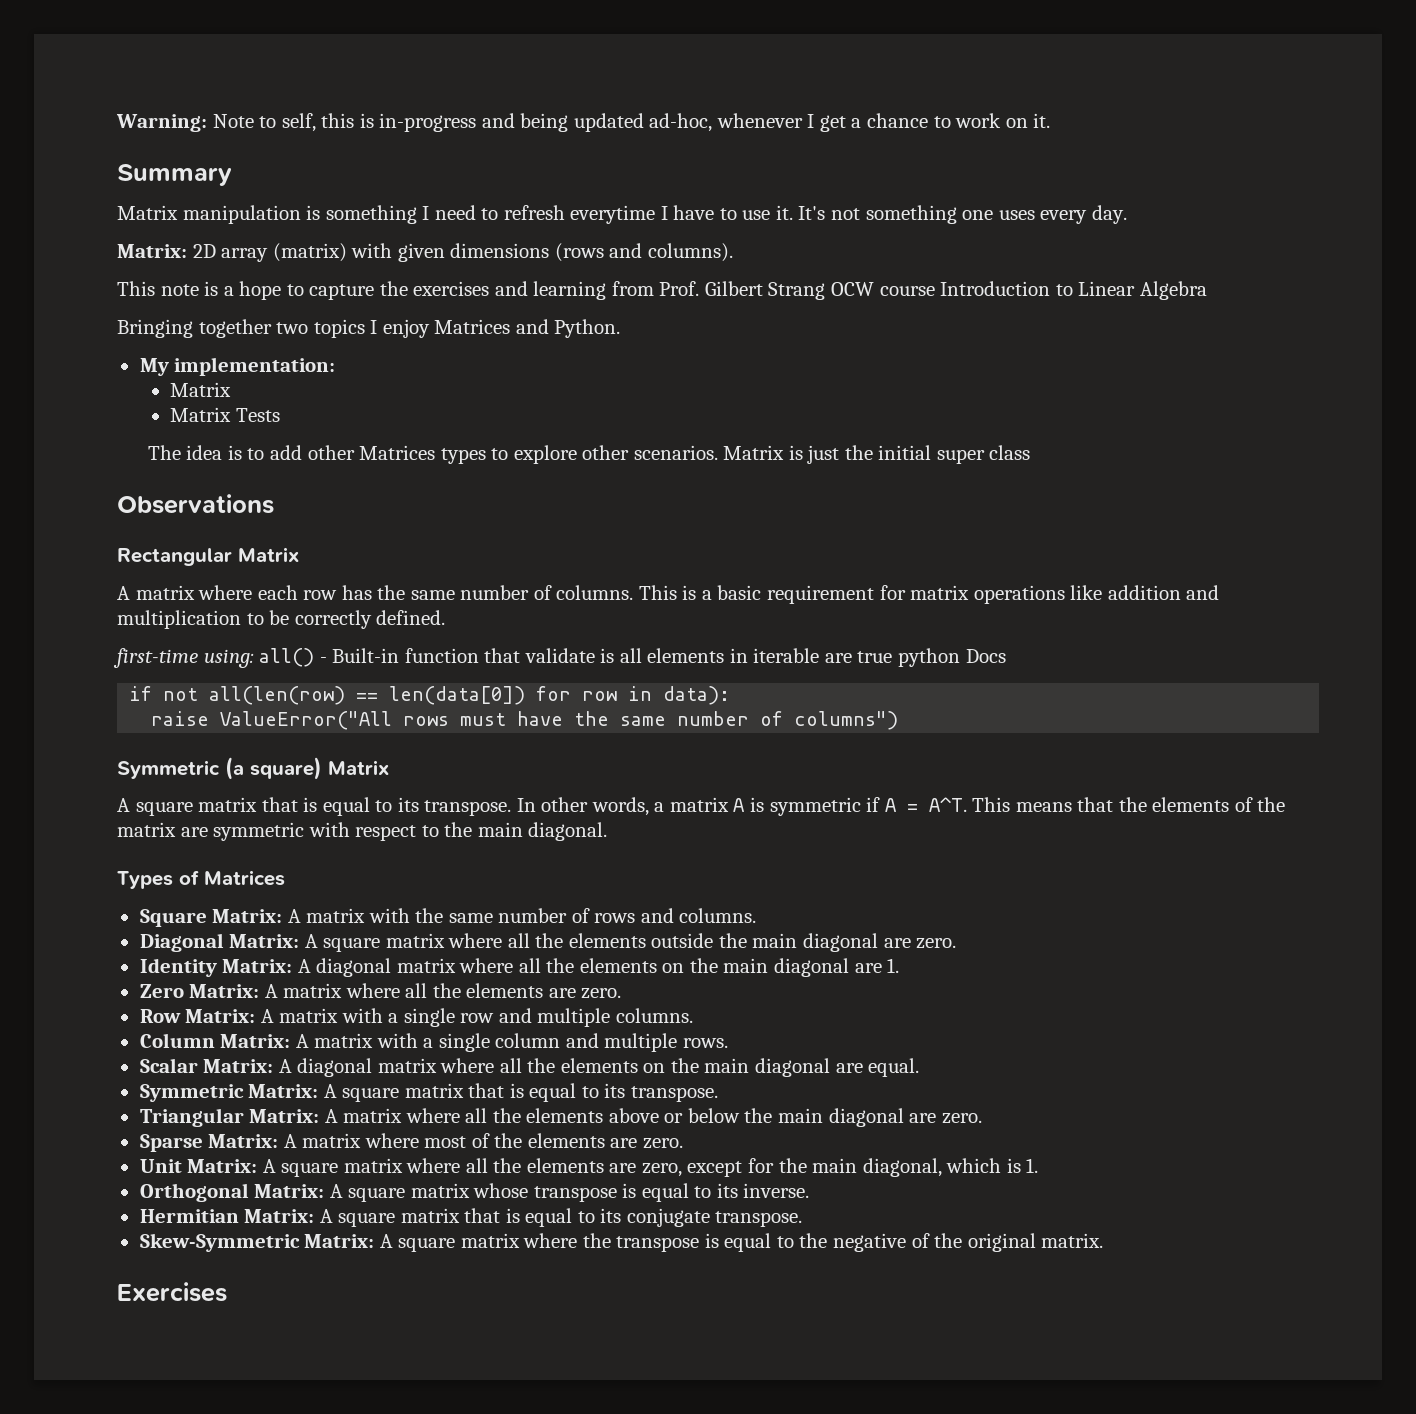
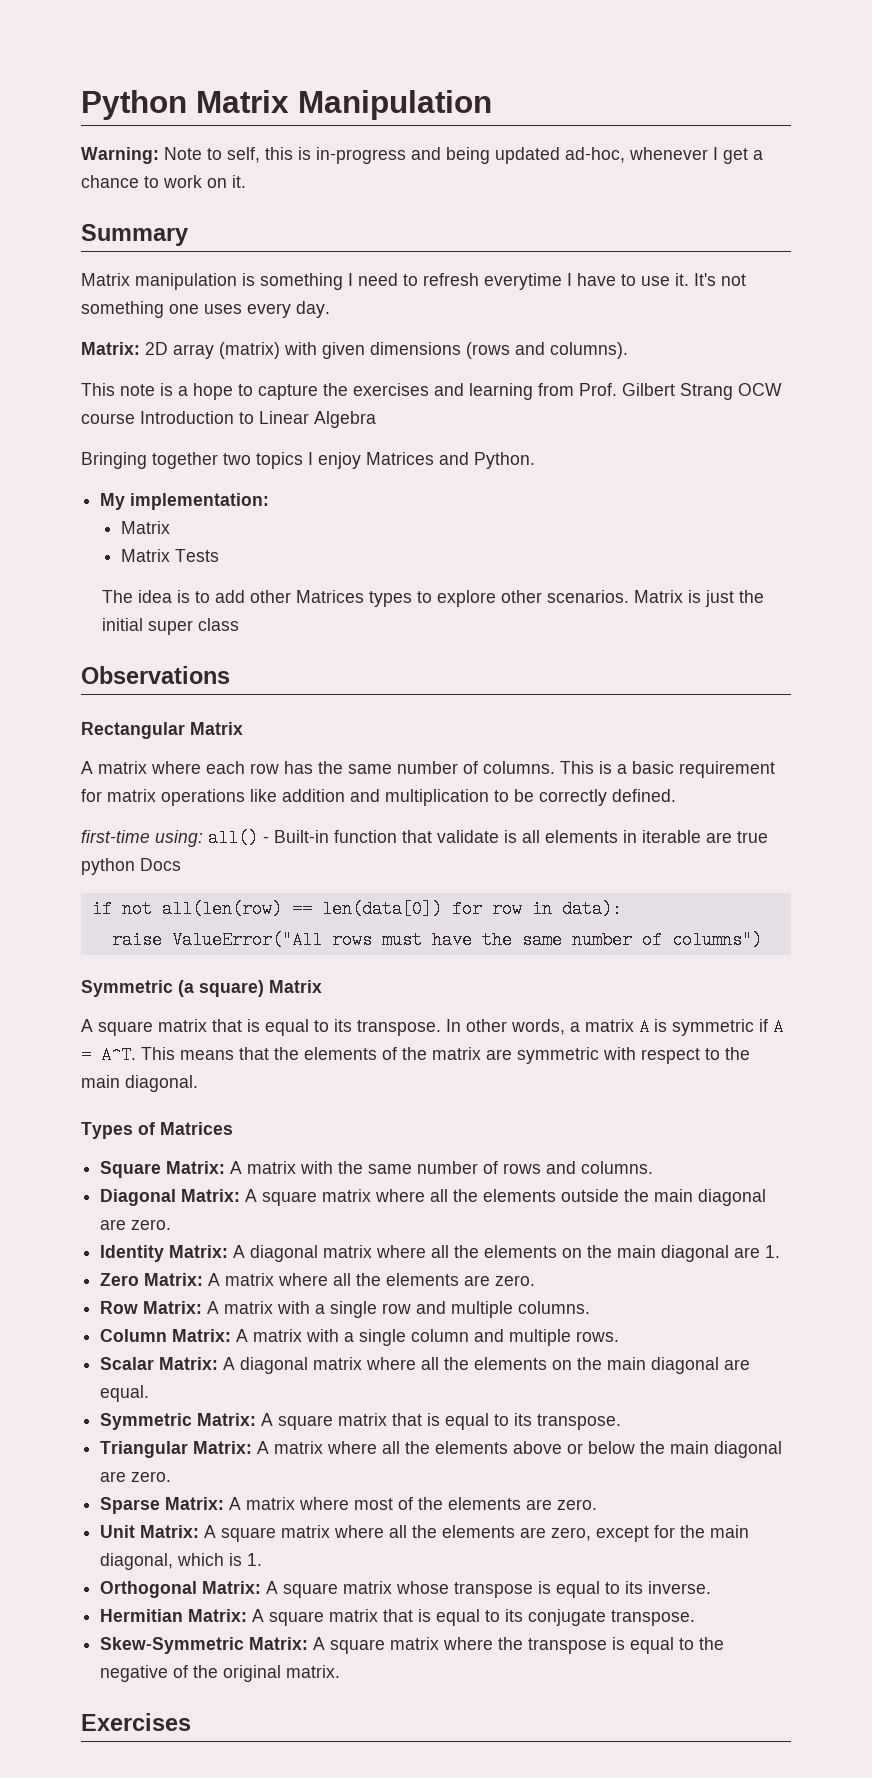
+ Python Matrix Manipulation

